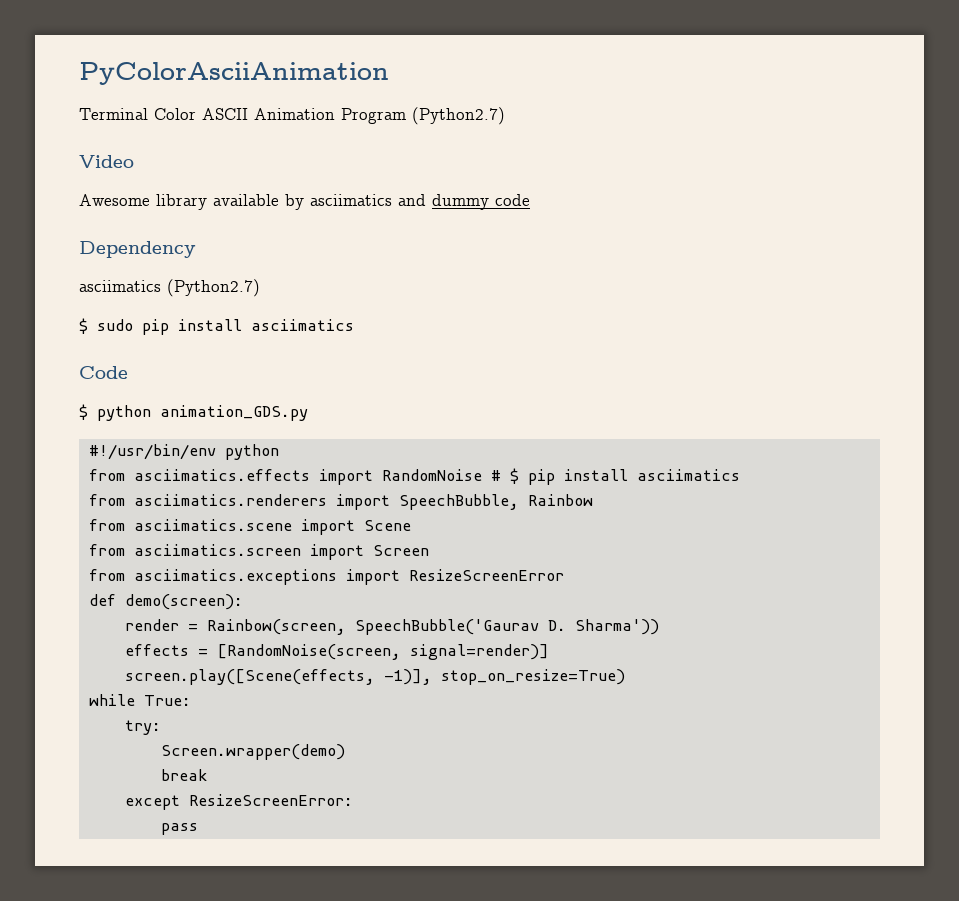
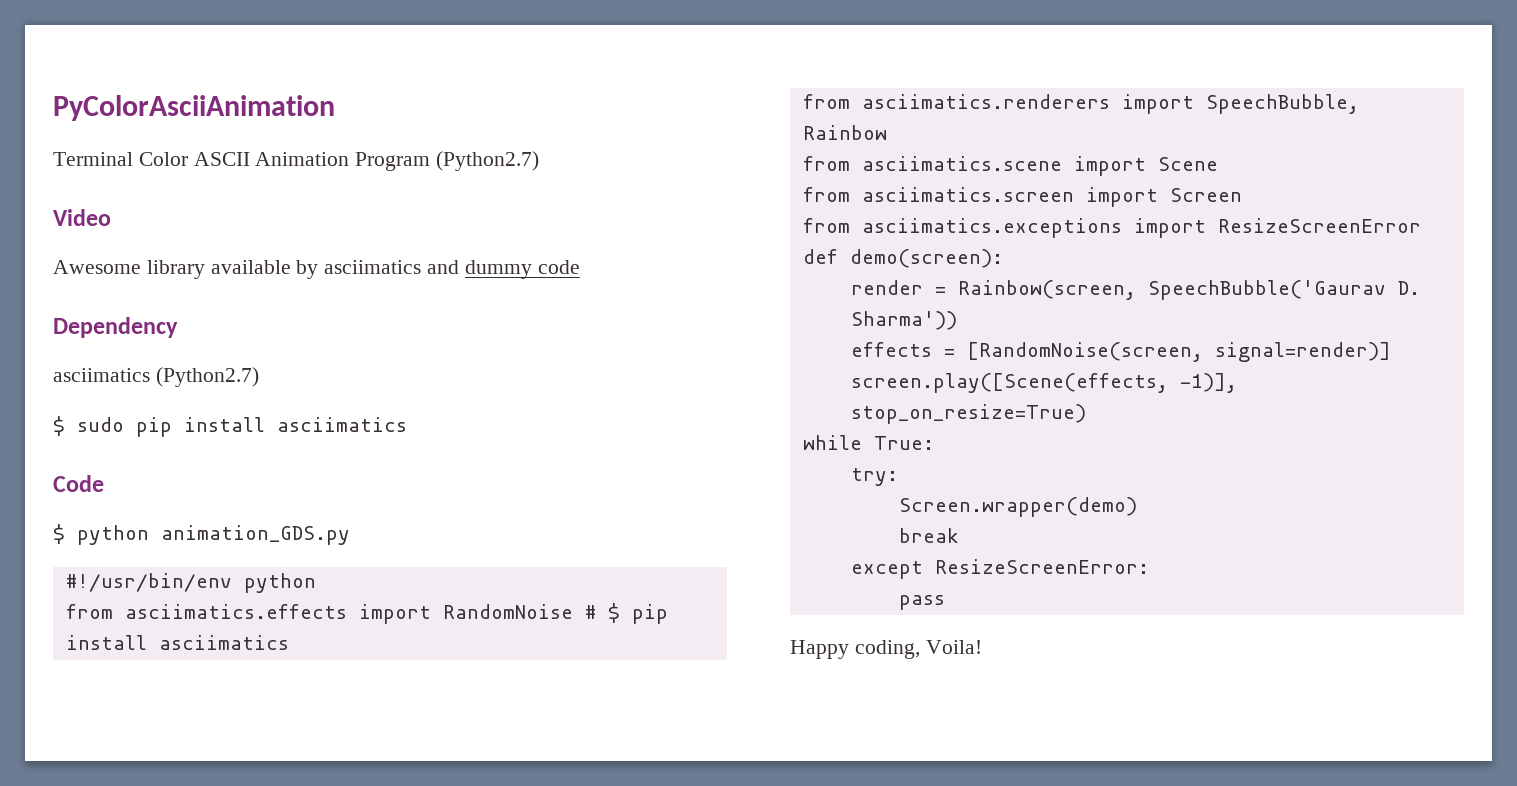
+ Happy coding, Voila!

